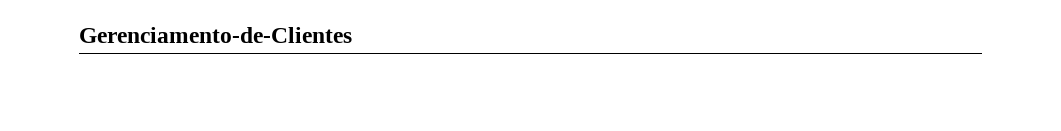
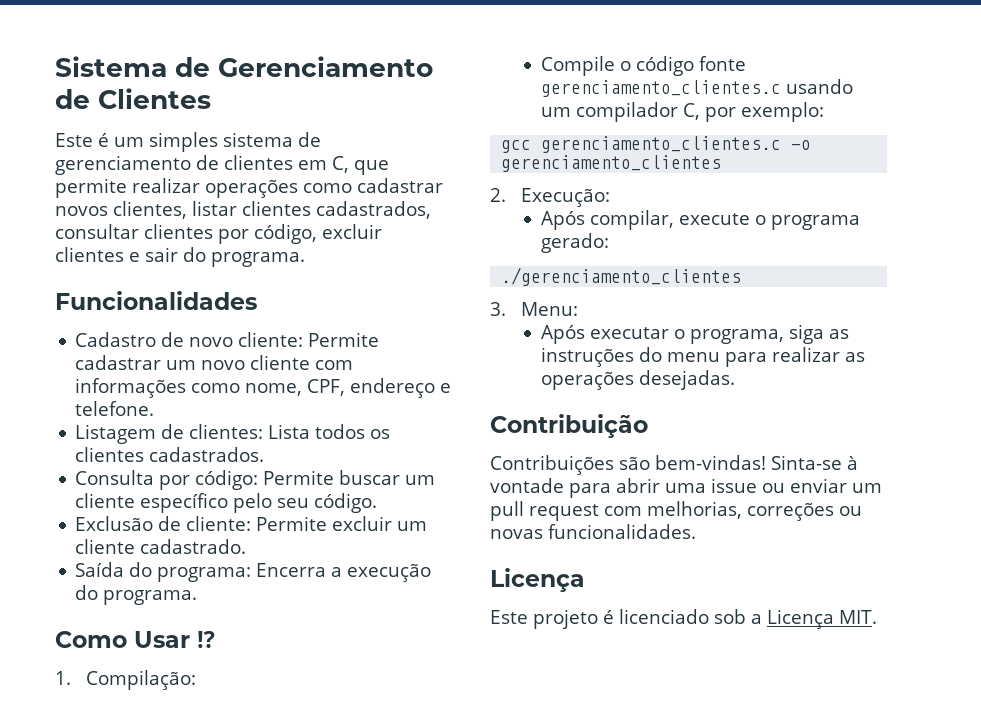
- Gerenciamento-de-Clientes
+ Sistema de Gerenciamento de Clientes
+ Este é um simples sistema de gerenciamento de clientes em C, que permite realizar operações como cadastrar novos clientes, listar clientes cadastrados, consultar clientes por código, excluir clientes e sair do programa.
+ Funcionalidades
+ Cadastro de novo cliente: Permite cadastrar um novo cliente com informações como nome, CPF, endereço e telefone.
+ Listagem de clientes: Lista todos os clientes cadastrados.
+ Consulta por código: Permite buscar um cliente específico pelo seu código.
+ Exclusão de cliente: Permite excluir um cliente cadastrado.
+ Saída do programa: Encerra a execução do programa.
+ Como Usar ⁉
+ 1. Compilação:
+ Compile o código fonte gerenciamento_clientes.c usando um compilador C, por exemplo:
+ gcc gerenciamento_clientes.c -o gerenciamento_clientes
+ 2. Execução:
+ Após compilar, execute o programa gerado:
+ ./gerenciamento_clientes
+ 3. Menu:
+ Após executar o programa, siga as instruções do menu para realizar as operações desejadas.
+ Contribuição
+ Contribuições são bem-vindas! Sinta-se à vontade para abrir uma issue ou enviar um pull request com melhorias, correções ou novas funcionalidades.
+ Licença
+ Este projeto é licenciado sob a Licença MIT.

